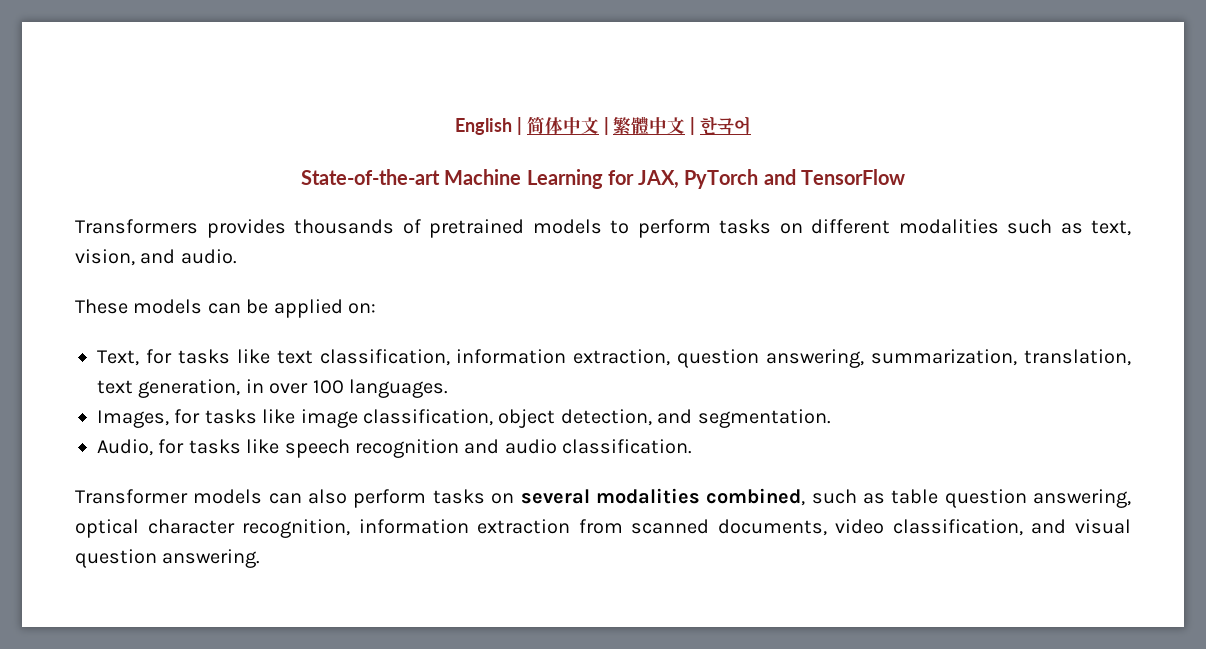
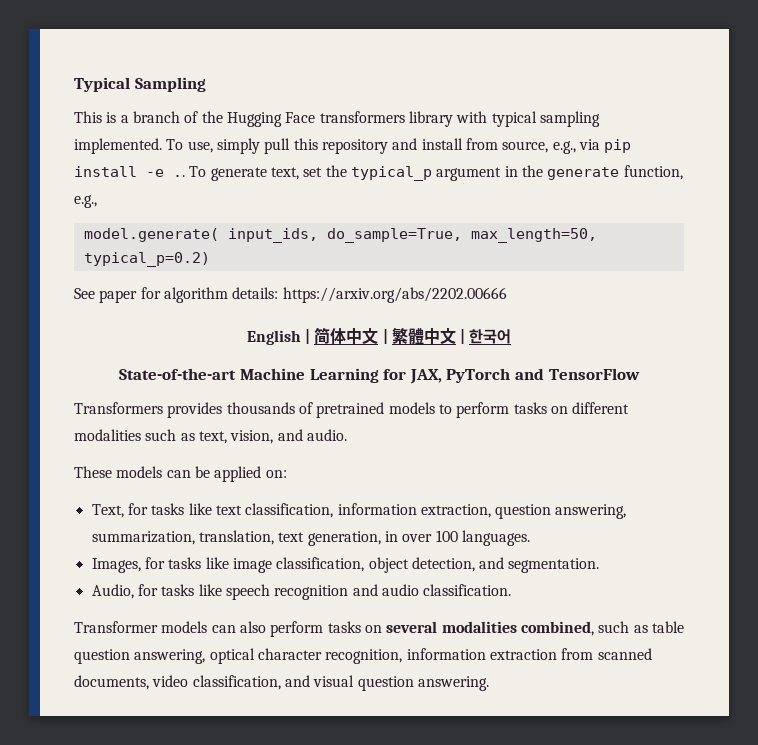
+ Typical Sampling
+ This is a branch of the Hugging Face transformers library with typical sampling implemented. To use, simply pull this repository and install from source, e.g., via pip install -e .. To generate text, set the typical_p argument in the generate function, e.g.,
+ model.generate( input_ids, do_sample=True, max_length=50, typical_p=0.2)
+ See paper for algorithm details: https://arxiv.org/abs/2202.00666

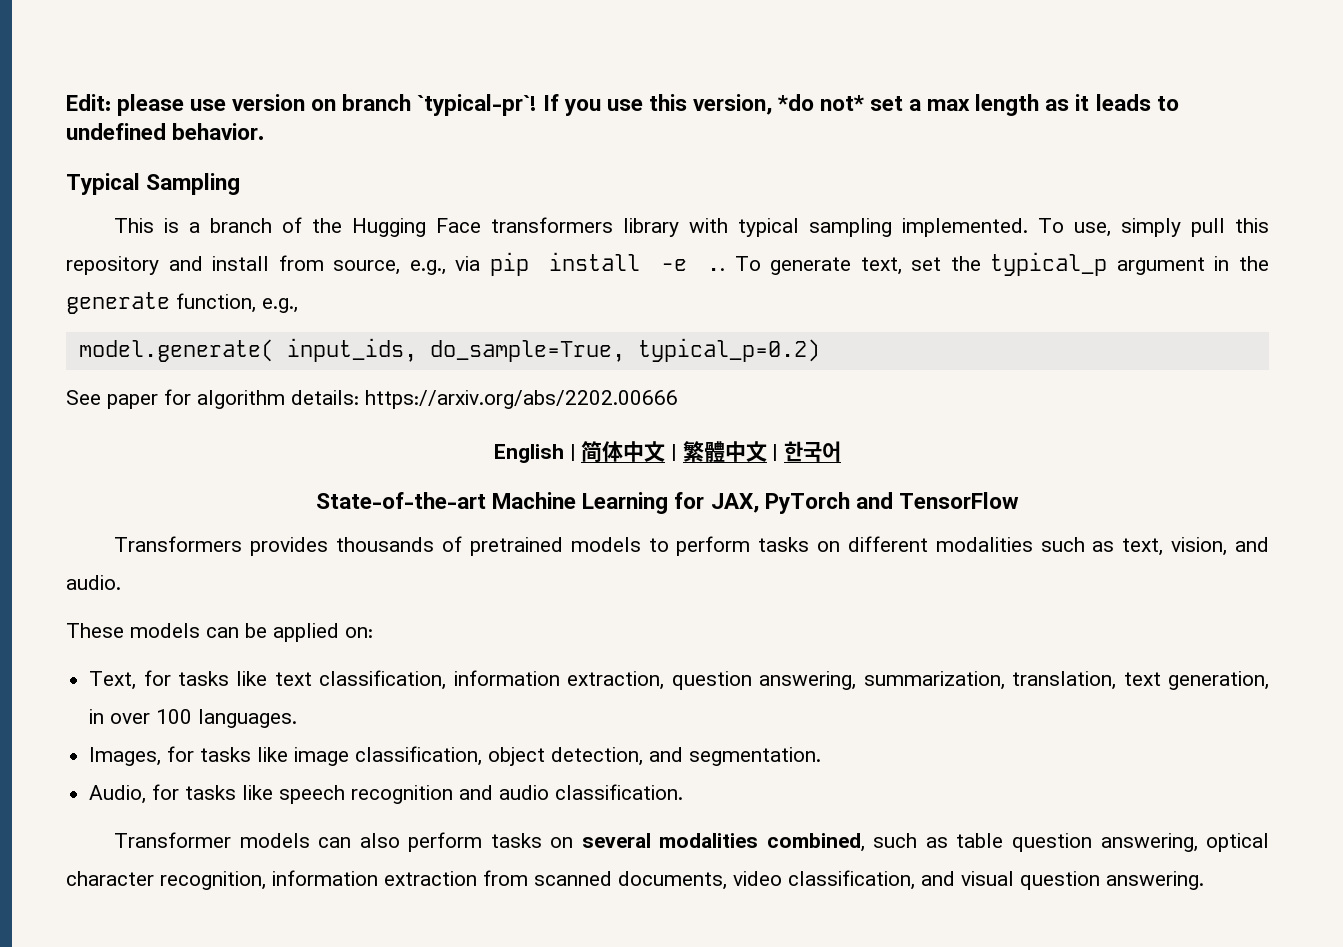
+ Edit: please use version on branch `typical-pr`! If you use this version, *do not* set a max length as it leads to undefined behavior.
- model.generate( input_ids, do_sample=True, max_length=50, typical_p=0.2)
+ model.generate( input_ids, do_sample=True, typical_p=0.2)

